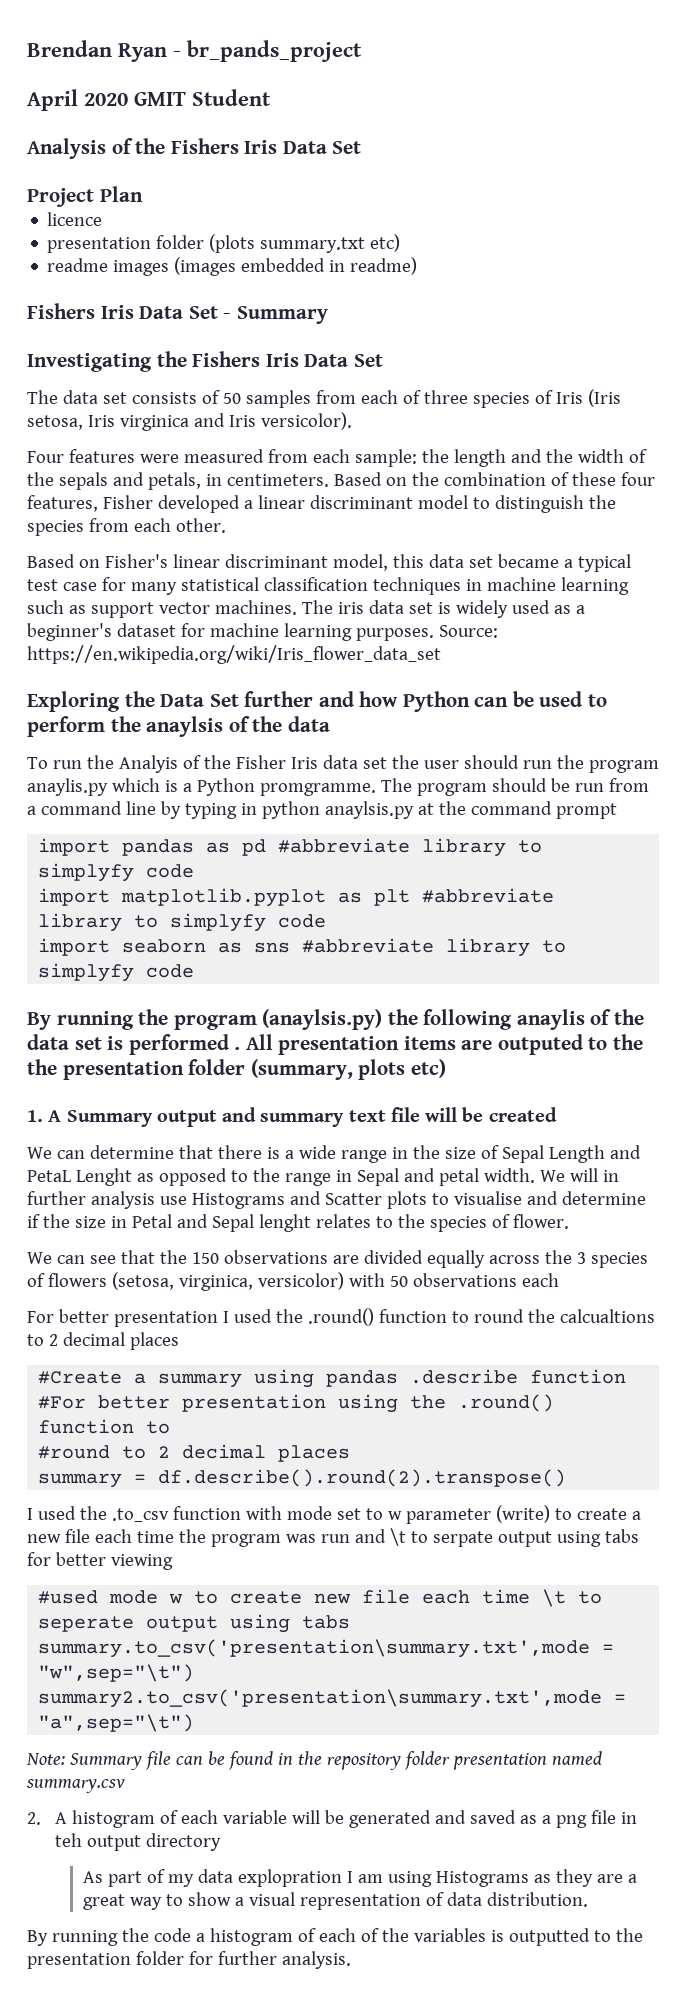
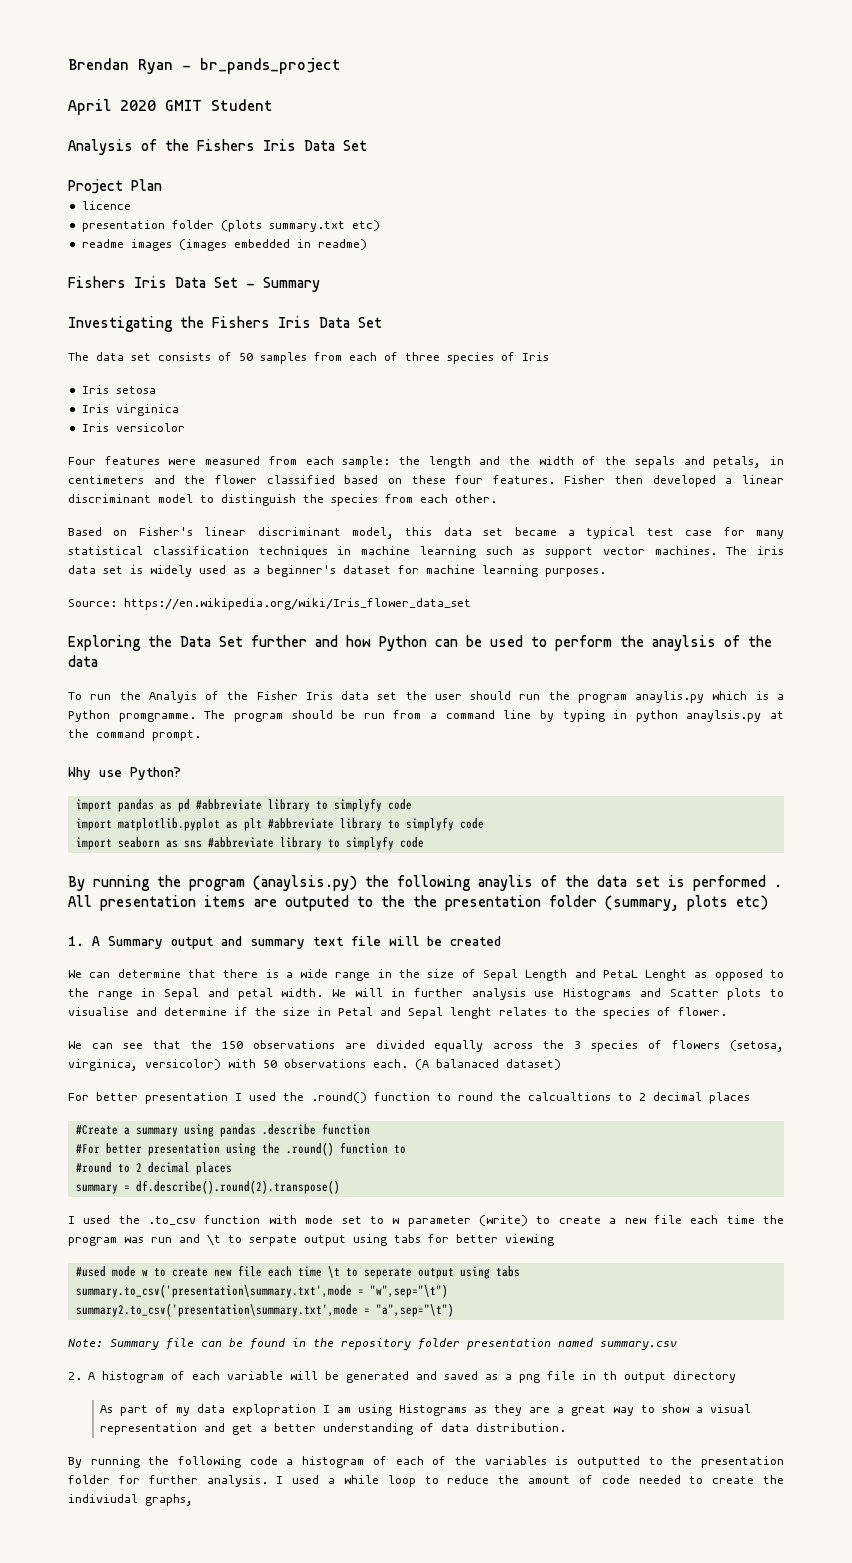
- The data set consists of 50 samples from each of three species of Iris (Iris setosa, Iris virginica and Iris versicolor).
+ The data set consists of 50 samples from each of three species of Iris
+ Iris setosa
+ Iris virginica
+ Iris versicolor
- Four features were measured from each sample: the length and the width of the sepals and petals, in centimeters. Based on the combination of these four features, Fisher developed a linear discriminant model to distinguish the species from each other.
+ Four features were measured from each sample: the length and the width of the sepals and petals, in centimeters and the flower classified based on these four features. Fisher then developed a linear discriminant model to distinguish the species from each other.
- The iris data set is widely used as a beginner's dataset for machine learning purposes. Source: https://en.wikipedia.org/wiki/Iris_flower_data_set
+ The iris data set is widely used as a beginner's dataset for machine learning purposes.
+ Source: https://en.wikipedia.org/wiki/Iris_flower_data_set
- The program should be run from a command line by typing in python anaylsis.py at the command prompt
+ The program should be run from a command line by typing in python anaylsis.py at the command prompt.
+ Why use Python?
- We can see that the 150 observations are divided equally across the 3 species of flowers (setosa, virginica, versicolor) with 50 observations each
+ We can see that the 150 observations are divided equally across the 3 species of flowers (setosa, virginica, versicolor) with 50 observations each. (A balanaced dataset)
- 2. A histogram of each variable will be generated and saved as a png file in teh output directory
+ 2. A histogram of each variable will be generated and saved as a png file in th output directory
- As part of my data explopration I am using Histograms as they are a great way to show a visual representation of data distribution.
+ As part of my data explopration I am using Histograms as they are a great way to show a visual representation and get a better understanding of data distribution.
- By running the code a histogram of each of the variables is outputted to the presentation folder for further analysis.
+ By running the following code a histogram of each of the variables is outputted to the presentation folder for further analysis.
+ I used a while loop to reduce the amount of code needed to create the indiviudal graphs,

